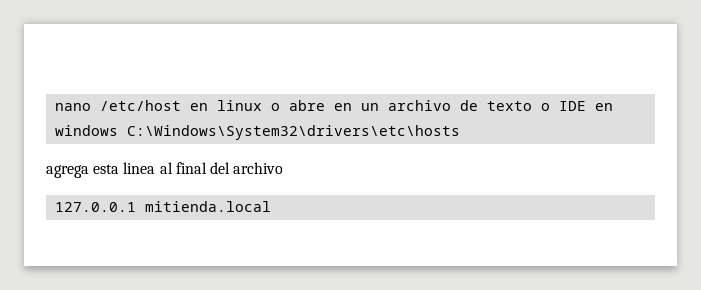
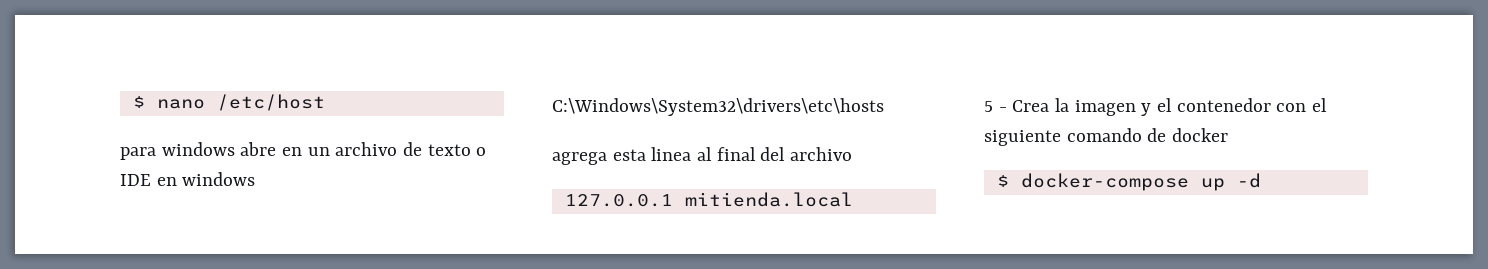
- nano /etc/host en linux o abre en un archivo de texto o IDE en windows C:\Windows\System32\drivers\etc\hosts
+ $ nano /etc/host
+ para windows abre en un archivo de texto o IDE en windows C:\Windows\System32\drivers\etc\hosts
+ 5 - Crea la imagen y el contenedor con el siguiente comando de docker
+ $ docker-compose up -d

